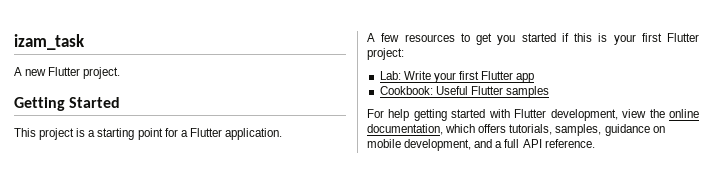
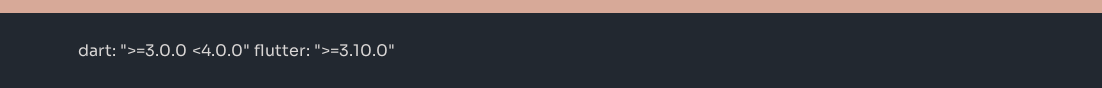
- izam_task
- A new Flutter project.
- Getting Started
- This project is a starting point for a Flutter application.
- A few resources to get you started if this is your first Flutter project:
- Lab: Write your first Flutter app
- Cookbook: Useful Flutter samples
- For help getting started with Flutter development, view the online documentation, which offers tutorials, samples, guidance on mobile development, and a full API reference.
+ dart: ">=3.0.0 <4.0.0" flutter: ">=3.10.0"

